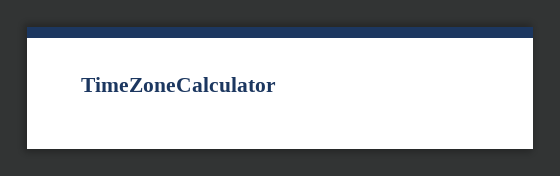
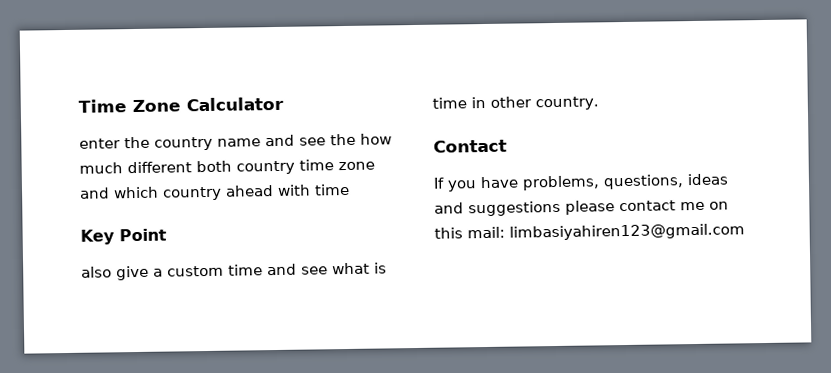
- TimeZoneCalculator
+ Time Zone Calculator
+ enter the country name and see the how much different both country time zone and which country ahead with time
+ Key Point
+ also give a custom time and see what is time in other country.
+ Contact
+ If you have problems, questions, ideas and suggestions please contact me on this mail: limbasiyahiren123@gmail.com

